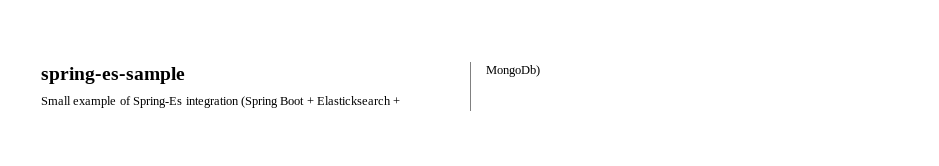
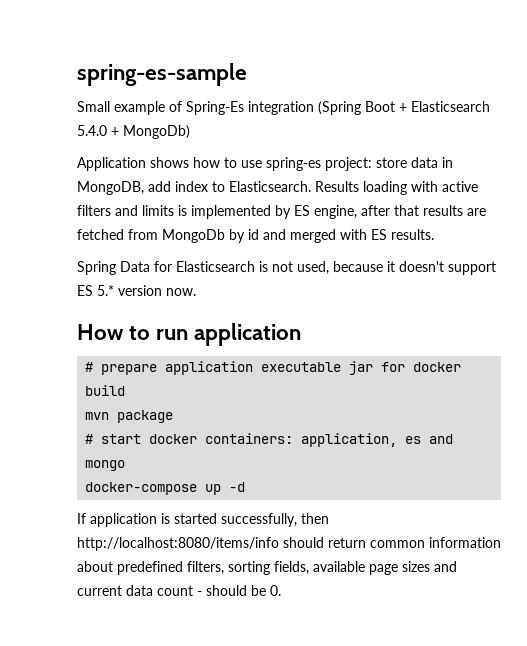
- Small example of Spring-Es integration (Spring Boot + Elasticksearch + MongoDb)
+ Small example of Spring-Es integration (Spring Boot + Elasticsearch 5.4.0 + MongoDb)
+ Application shows how to use spring-es project: store data in MongoDB, add index to Elasticsearch. Results loading with active filters and limits is implemented by ES engine, after that results are fetched from MongoDb by id and merged with ES results.
+ Spring Data for Elasticsearch is not used, because it doesn't support ES 5.* version now.
+ How to run application
+ # prepare application executable jar for docker build
+ mvn package
+ # start docker containers: application, es and mongo
+ docker-compose up -d
+ If application is started successfully, then http://localhost:8080/items/info should return common information about predefined filters, sorting fields, available page sizes and current data count - should be 0.

